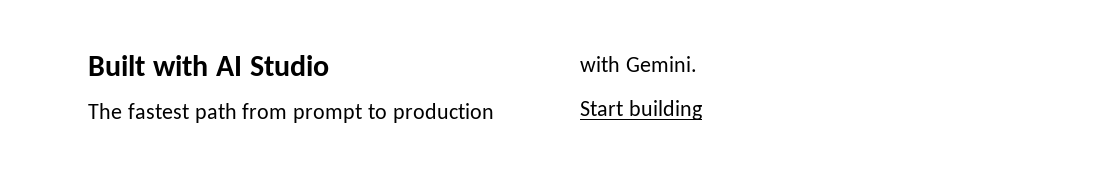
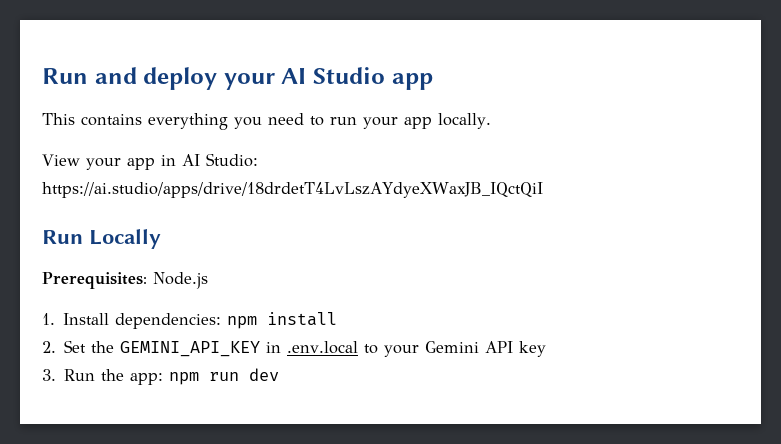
- Built with AI Studio
- The fastest path from prompt to production with Gemini.
- Start building
+ Run and deploy your AI Studio app
+ This contains everything you need to run your app locally.
+ View your app in AI Studio: https://ai.studio/apps/drive/18drdetT4LvLszAYdyeXWaxJB_IQctQiI
+ Run Locally
+ Prerequisites: Node.js
+ 1. Install dependencies: npm install
+ 2. Set the GEMINI_API_KEY in .env.local to your Gemini API key
+ 3. Run the app: npm run dev

